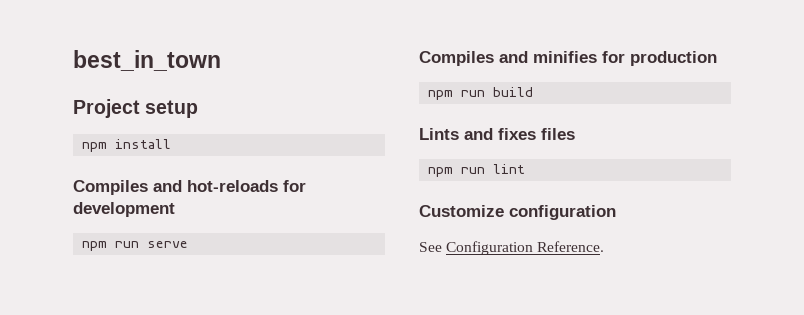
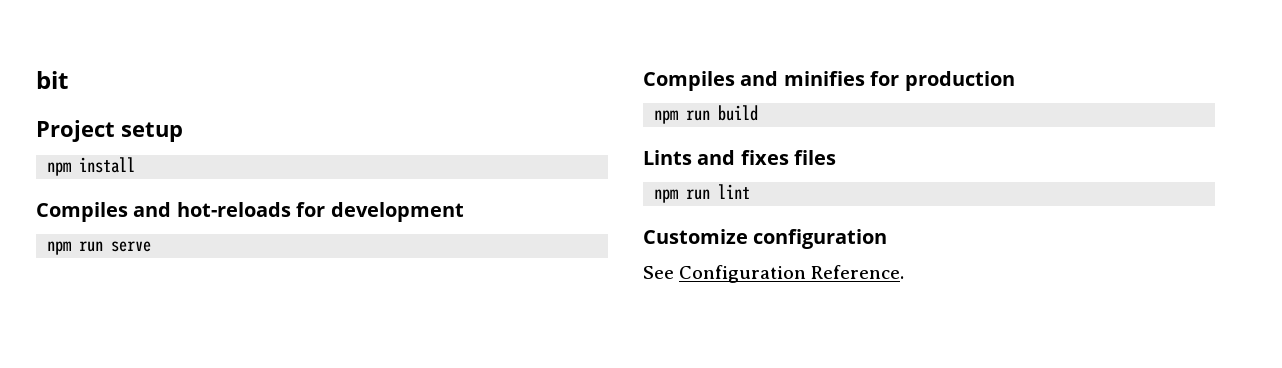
- best_in_town
+ bit

